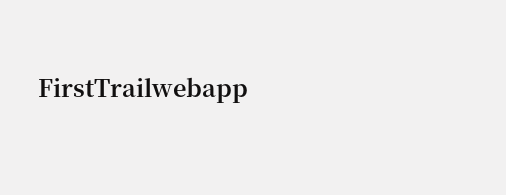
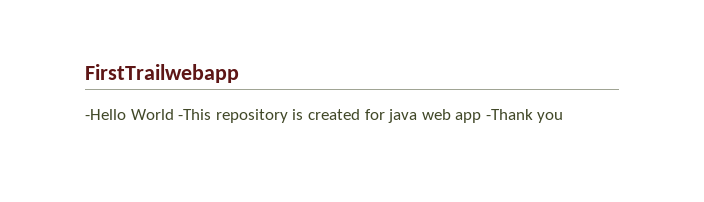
+ -Hello World -This repository is created for java web app -Thank you

